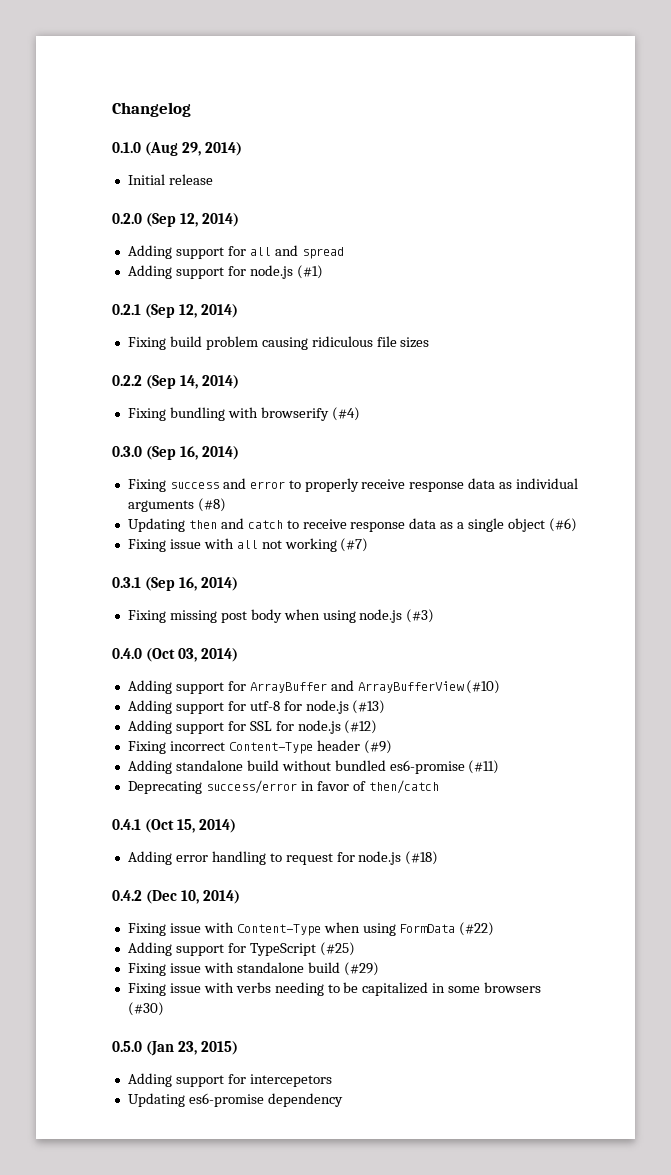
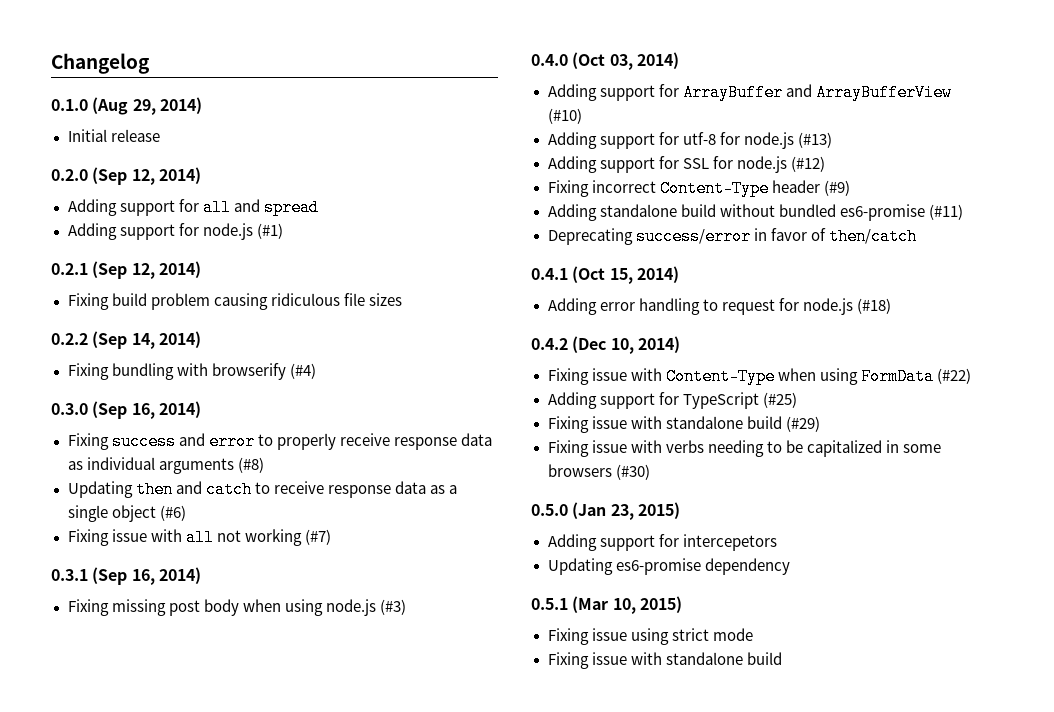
+ 0.5.1 (Mar 10, 2015)
+ Fixing issue using strict mode
+ Fixing issue with standalone build

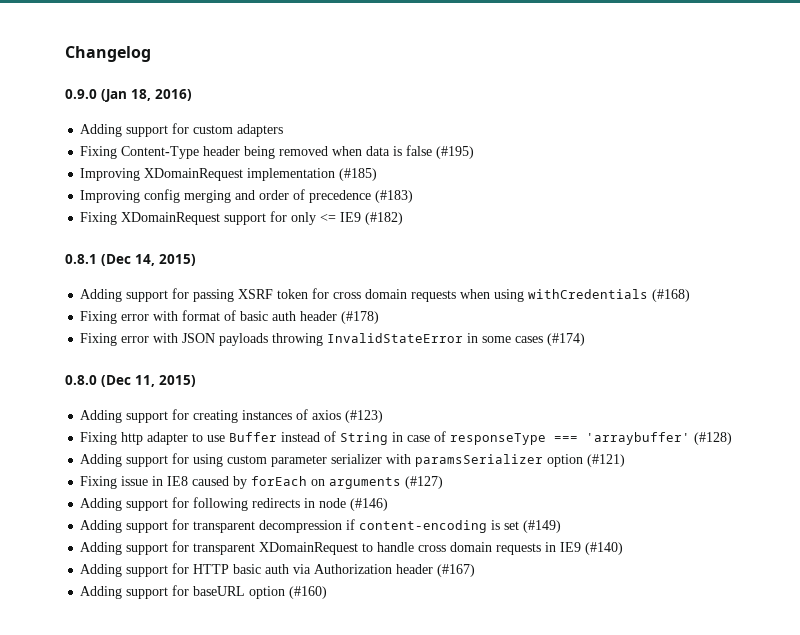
- 0.1.0 (Aug 29, 2014)
- Initial release
- 0.2.0 (Sep 12, 2014)
- Adding support for all and spread
- Adding support for node.js (#1)
- 0.2.1 (Sep 12, 2014)
- Fixing build problem causing ridiculous file sizes
- 0.2.2 (Sep 14, 2014)
- Fixing bundling with browserify (#4)
- 0.3.0 (Sep 16, 2014)
- Fixing success and error to properly receive response data as individual arguments (#8)
- Updating then and catch to receive response data as a single object (#6)
- Fixing issue with all not working (#7)
- 0.3.1 (Sep 16, 2014)
- Fixing missing post body when using node.js (#3)
- 0.4.0 (Oct 03, 2014)
- Adding support for ArrayBuffer and ArrayBufferView (#10)
- Adding support for utf-8 for node.js (#13)
- Adding support for SSL for node.js (#12)
- Fixing incorrect Content-Type header (#9)
- Adding standalone build without bundled es6-promise (#11)
- Deprecating success/error in favor of then/catch
- 0.4.1 (Oct 15, 2014)
- Adding error handling to request for node.js (#18)
- 0.4.2 (Dec 10, 2014)
- Fixing issue with Content-Type when using FormData (#22)
- Adding support for TypeScript (#25)
- Fixing issue with standalone build (#29)
- Fixing issue with verbs needing to be capitalized in some browsers (#30)
- 0.5.0 (Jan 23, 2015)
- Adding support for intercepetors
- Updating es6-promise dependency
- 0.5.1 (Mar 10, 2015)
- Fixing issue using strict mode
- Fixing issue with standalone build
+ 0.9.0 (Jan 18, 2016)
+ Adding support for custom adapters
+ Fixing Content-Type header being removed when data is false (#195)
+ Improving XDomainRequest implementation (#185)
+ Improving config merging and order of precedence (#183)
+ Fixing XDomainRequest support for only <= IE9 (#182)
+ 0.8.1 (Dec 14, 2015)
+ Adding support for passing XSRF token for cross domain requests when using withCredentials (#168)
+ Fixing error with format of basic auth header (#178)
+ Fixing error with JSON payloads throwing InvalidStateError in some cases (#174)
+ 0.8.0 (Dec 11, 2015)
+ Adding support for creating instances of axios (#123)
+ Fixing http adapter to use Buffer instead of String in case of responseType === 'arraybuffer' (#128)
+ Adding support for using custom parameter serializer with paramsSerializer option (#121)
+ Fixing issue in IE8 caused by forEach on arguments (#127)
+ Adding support for following redirects in node (#146)
+ Adding support for transparent decompression if content-encoding is set (#149)
+ Adding support for transparent XDomainRequest to handle cross domain requests in IE9 (#140)
+ Adding support for HTTP basic auth via Authorization header (#167)
+ Adding support for baseURL option (#160)

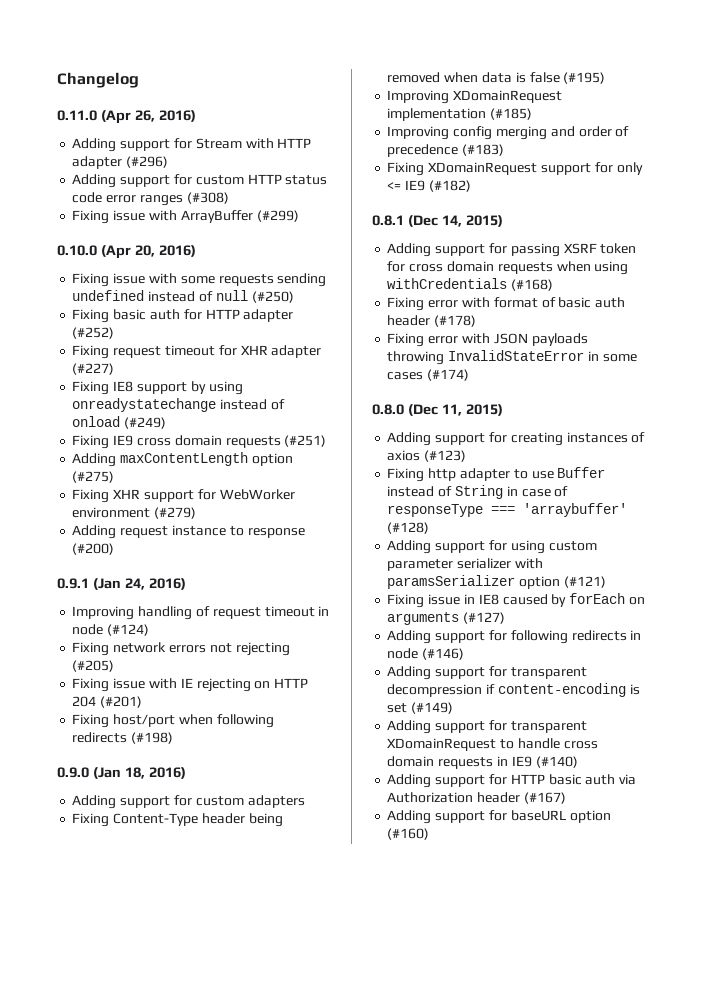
+ 0.11.0 (Apr 26, 2016)
+ Adding support for Stream with HTTP adapter (#296)
+ Adding support for custom HTTP status code error ranges (#308)
+ Fixing issue with ArrayBuffer (#299)
+ 0.10.0 (Apr 20, 2016)
+ Fixing issue with some requests sending undefined instead of null (#250)
+ Fixing basic auth for HTTP adapter (#252)
+ Fixing request timeout for XHR adapter (#227)
+ Fixing IE8 support by using onreadystatechange instead of onload (#249)
+ Fixing IE9 cross domain requests (#251)
+ Adding maxContentLength option (#275)
+ Fixing XHR support for WebWorker environment (#279)
+ Adding request instance to response (#200)
+ 0.9.1 (Jan 24, 2016)
+ Improving handling of request timeout in node (#124)
+ Fixing network errors not rejecting (#205)
+ Fixing issue with IE rejecting on HTTP 204 (#201)
+ Fixing host/port when following redirects (#198)

